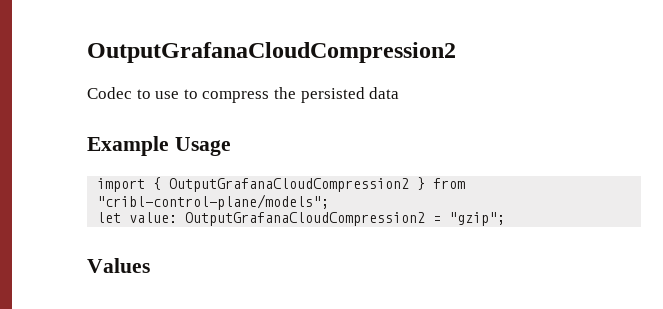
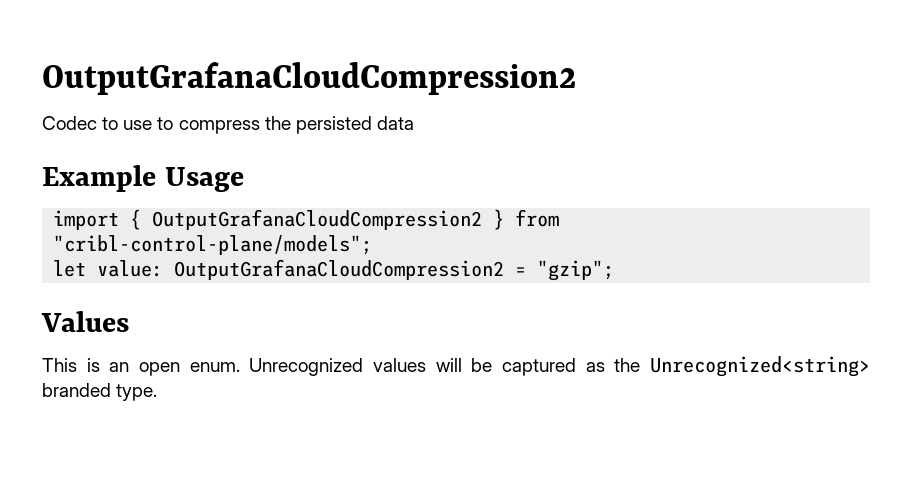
+ This is an open enum. Unrecognized values will be captured as the Unrecognized<string> branded type.

